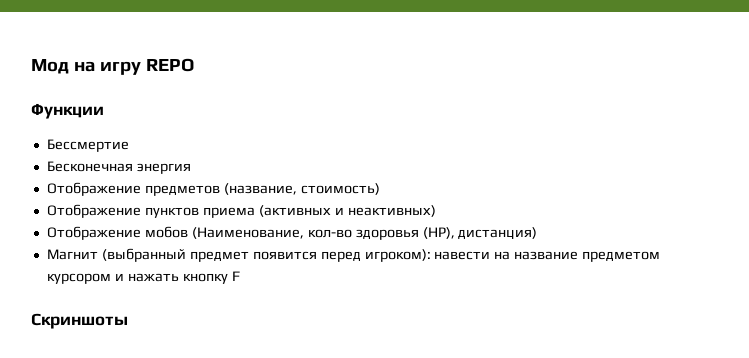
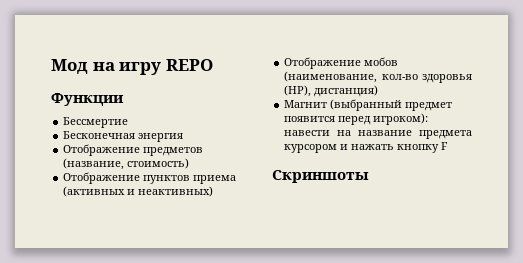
- Отображение мобов (Наименование, кол-во здоровья (HP), дистанция)
+ Отображение мобов (наименование, кол-во здоровья (HP), дистанция)
- Магнит (выбранный предмет появится перед игроком): навести на название предметом курсором и нажать кнопку F
+ Магнит (выбранный предмет появится перед игроком): навести на название предмета курсором и нажать кнопку F

